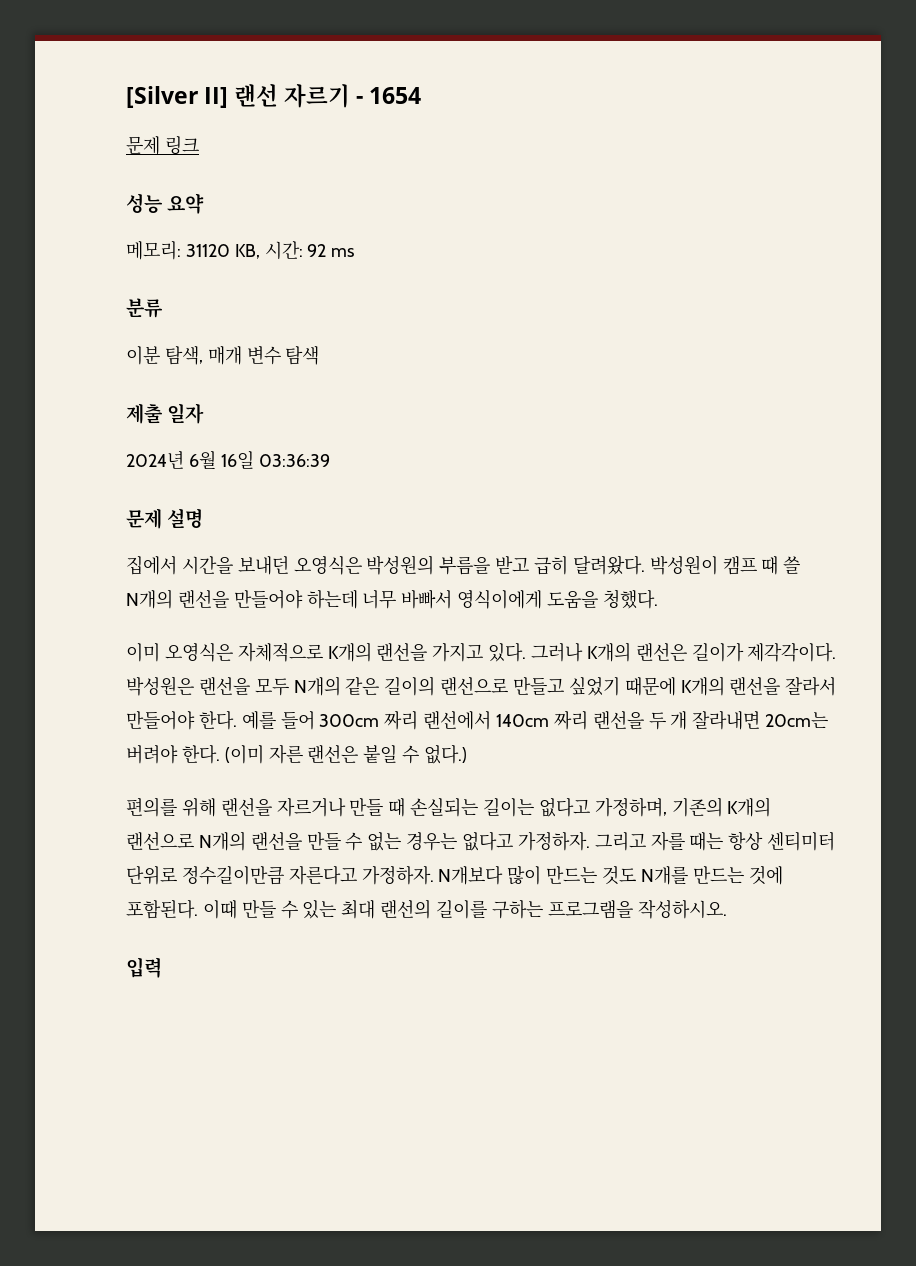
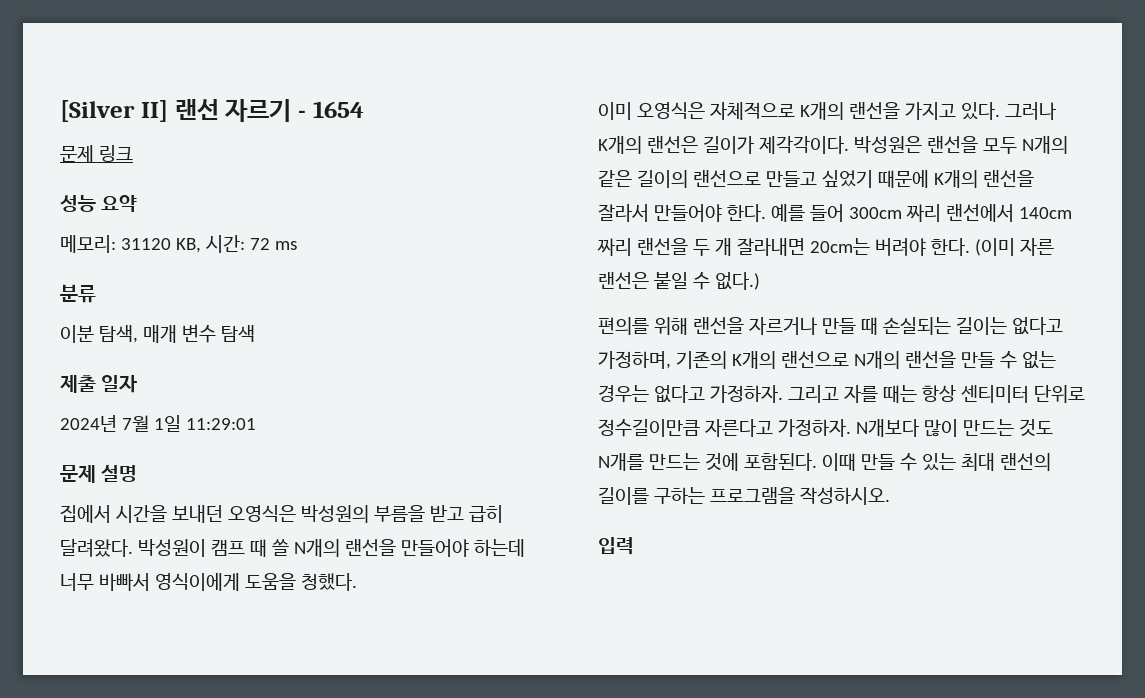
- 메모리: 31120 KB, 시간: 92 ms
+ 메모리: 31120 KB, 시간: 72 ms
- 2024년 6월 16일 03:36:39
+ 2024년 7월 1일 11:29:01

